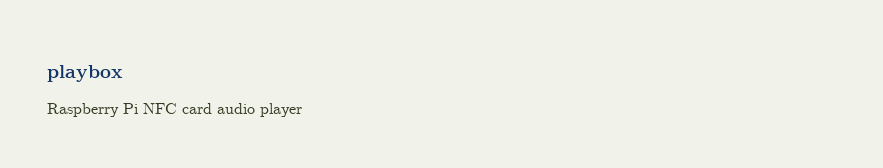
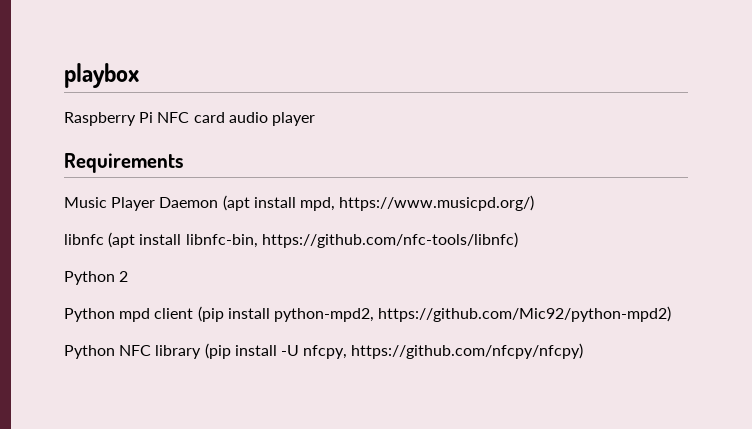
+ Requirements
+ Music Player Daemon (apt install mpd, https://www.musicpd.org/)
+ libnfc (apt install libnfc-bin, https://github.com/nfc-tools/libnfc)
+ Python 2
+ Python mpd client (pip install python-mpd2, https://github.com/Mic92/python-mpd2)
+ Python NFC library (pip install -U nfcpy, https://github.com/nfcpy/nfcpy)

